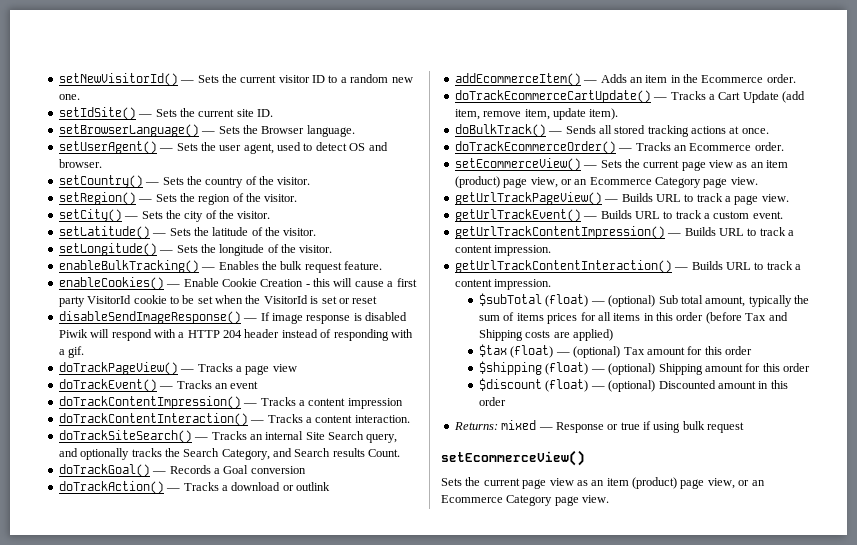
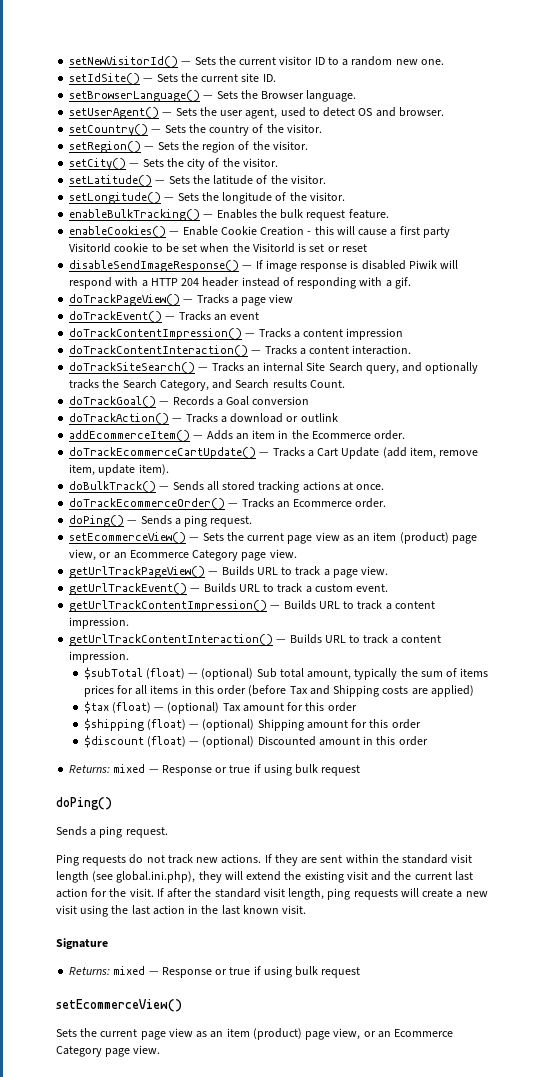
+ doPing() — Sends a ping request.
  $discount (float) — (optional) Discounted amount in this order
+ Returns: mixed — Response or true if using bulk request
+ doPing()
+ Sends a ping request.
+ Ping requests do not track new actions. If they are sent within the standard visit length (see global.ini.php), they will extend the existing visit and the current last action for the visit. If after the standard visit length, ping requests will create a new visit using the last action in the last known visit.
+ Signature

